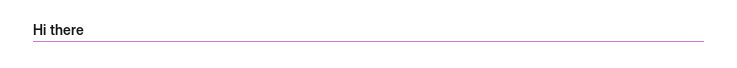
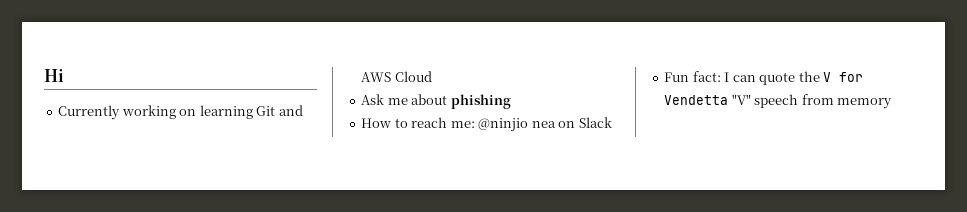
- Hi there
+ Hi
+ Currently working on learning Git and AWS Cloud
+ Ask me about phishing
+ How to reach me: @ninjio nea on Slack
+ Fun fact: I can quote the V for Vendetta "V" speech from memory

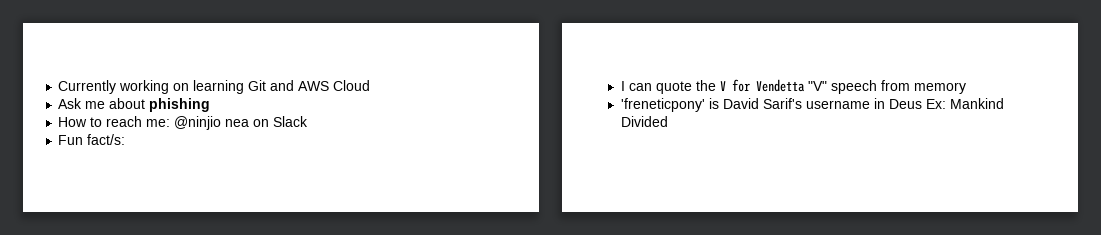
- Hi
- Fun fact: I can quote the V for Vendetta "V" speech from memory
+ Fun fact/s:
+ I can quote the V for Vendetta "V" speech from memory
+ 'freneticpony' is David Sarif's username in Deus Ex: Mankind Divided

